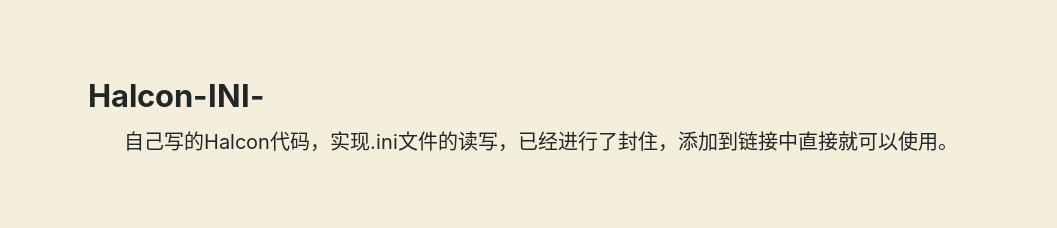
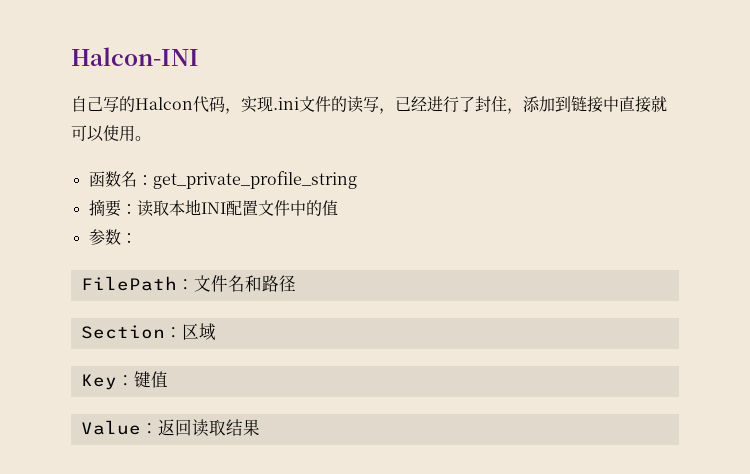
- Halcon-INI-
+ Halcon-INI
+ 函数名：get_private_profile_string
+ 摘要：读取本地INI配置文件中的值
+ 参数：
+ FilePath：文件名和路径
+ Section：区域
+ Key：键值
+ Value：返回读取结果

